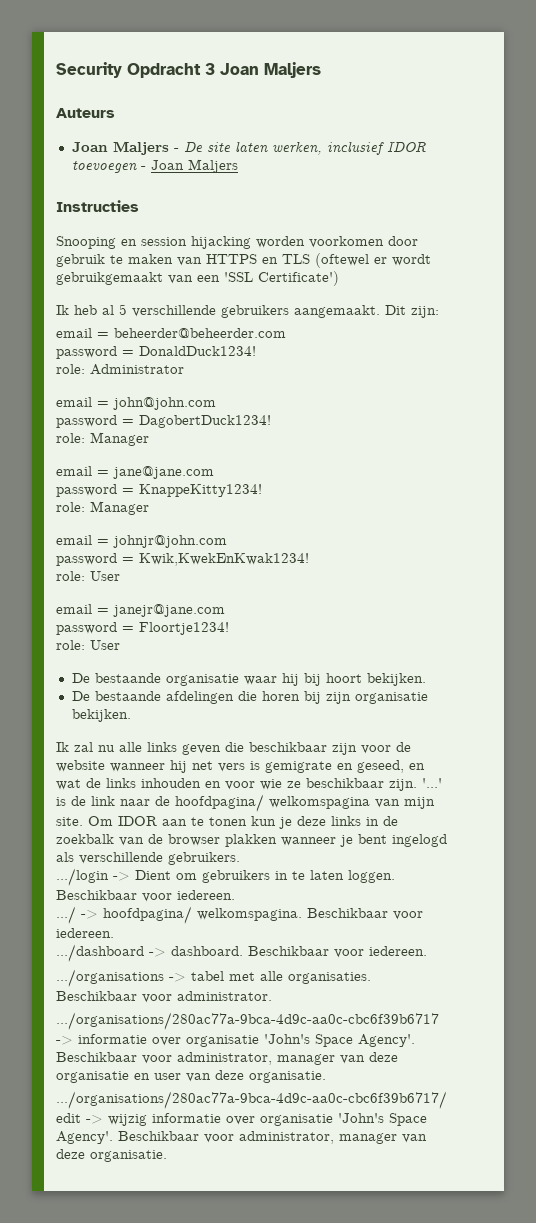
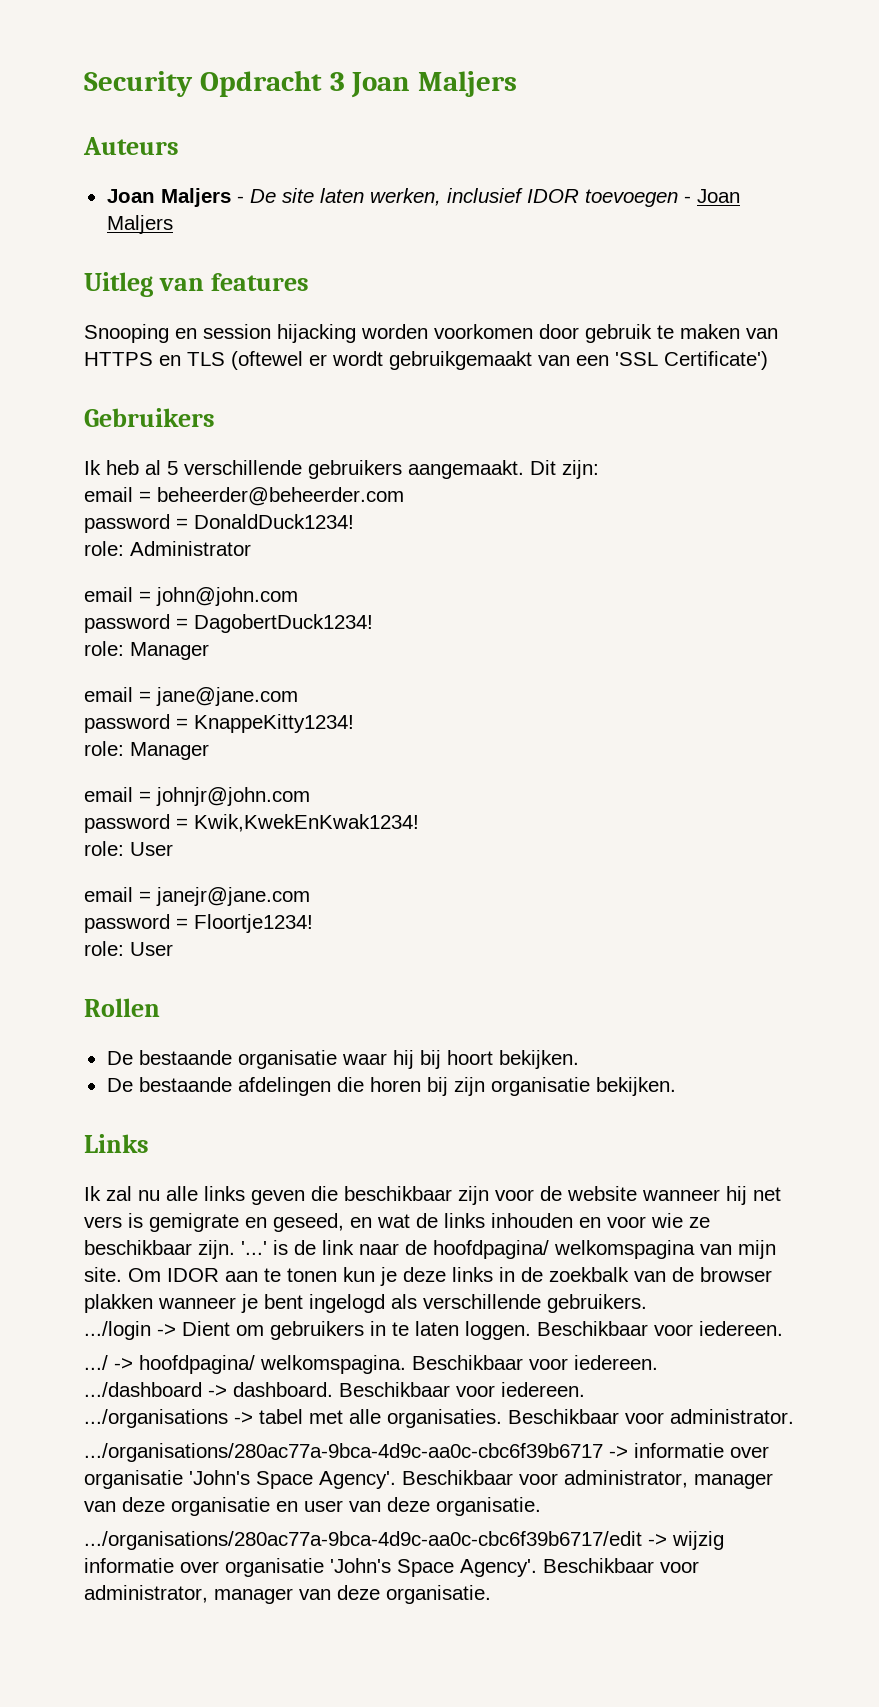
- Instructies
+ Uitleg van features
+ Gebruikers
+ Rollen
+ Links

